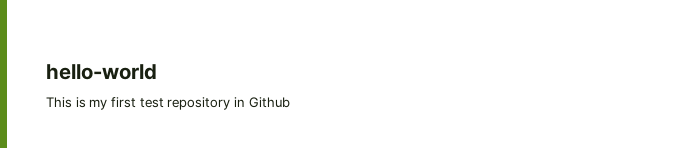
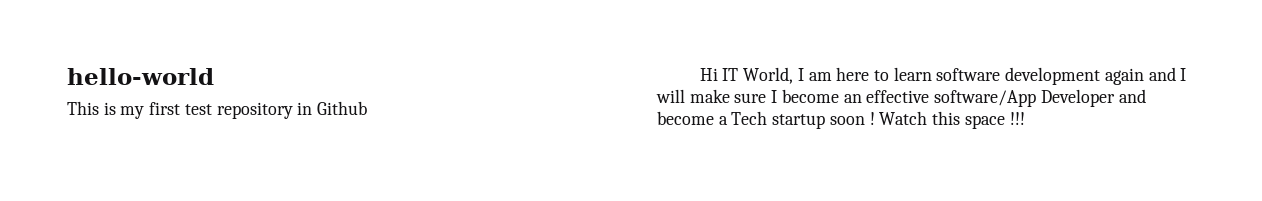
+ Hi IT World, I am here to learn software development again and I will make sure I become an effective software/App Developer and become a Tech startup soon ! Watch this space !!!

